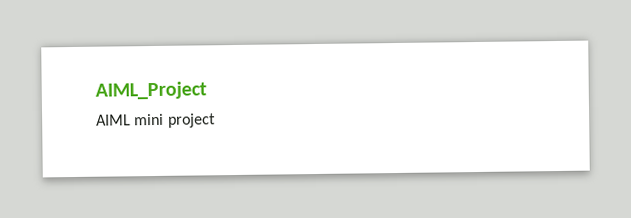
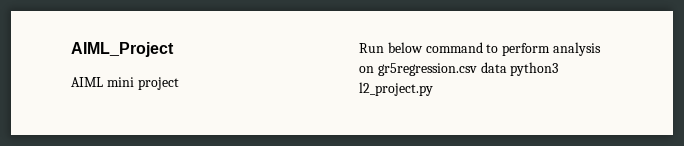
+ Run below command to perform analysis on gr5regression.csv data python3 l2_project.py

